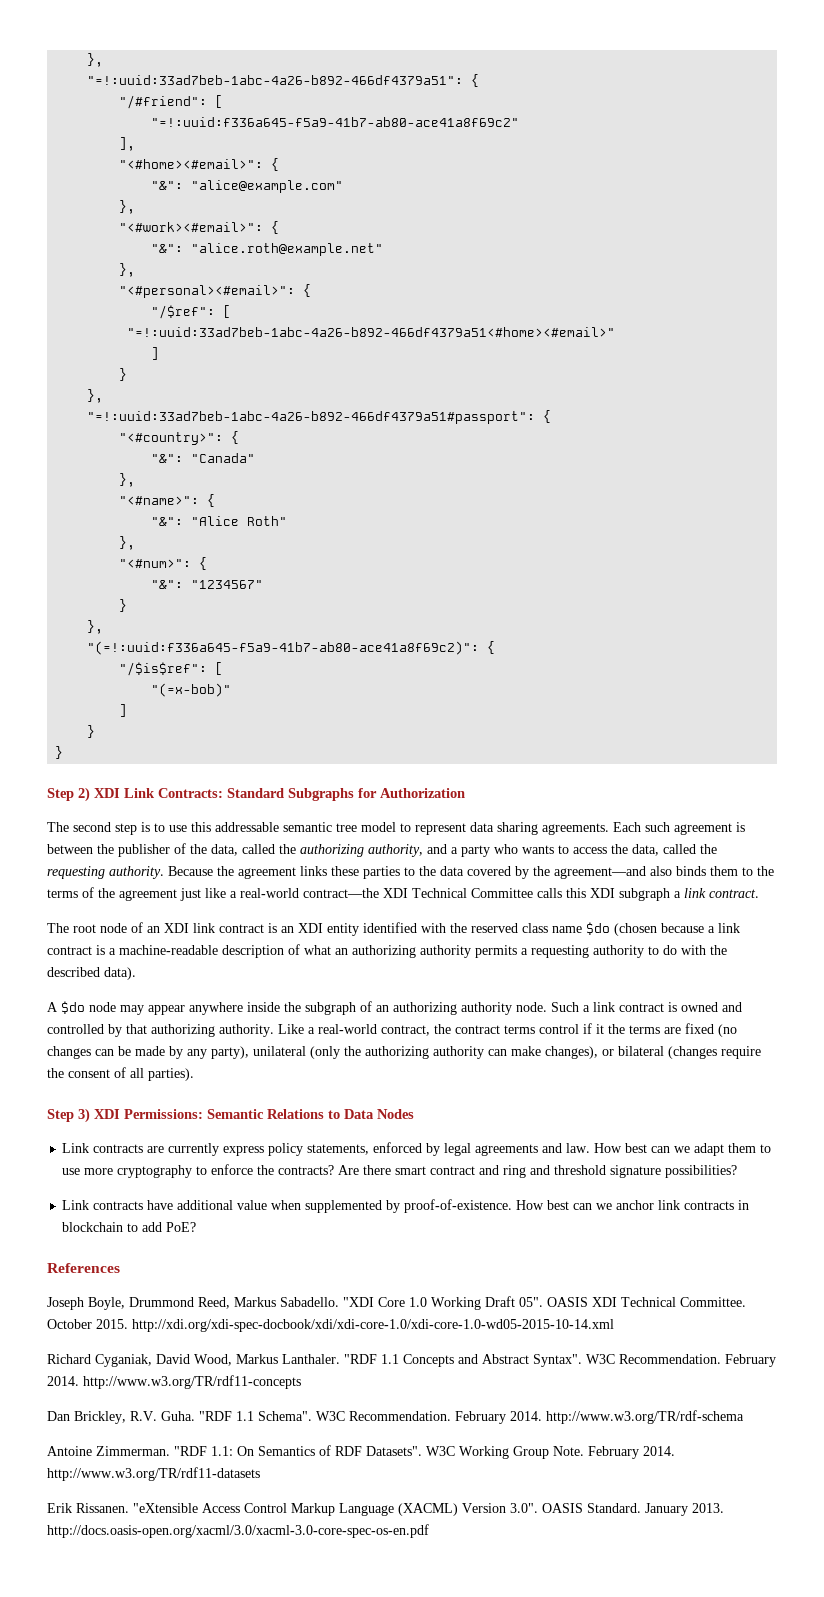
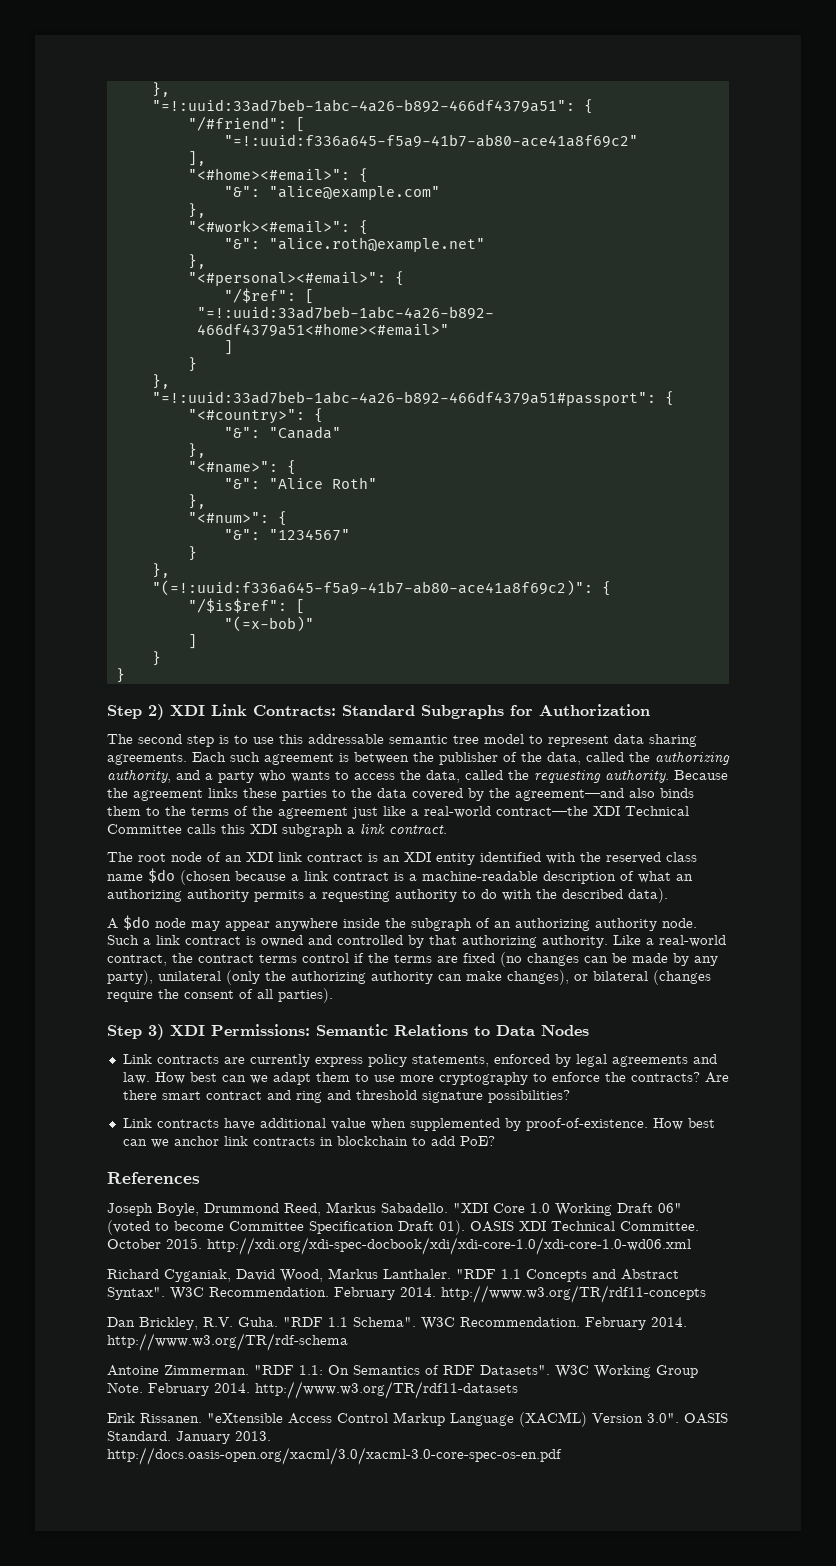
- Like a real-world contract, the contract terms control if it the terms are fixed (no changes can be made by any party), unilateral (only the authorizing authority can make changes), or bilateral (changes require the consent of all parties).
+ Like a real-world contract, the contract terms control if the terms are fixed (no changes can be made by any party), unilateral (only the authorizing authority can make changes), or bilateral (changes require the consent of all parties).
- "XDI Core 1.0 Working Draft 05".
+ "XDI Core 1.0 Working Draft 06" (voted to become Committee Specification Draft 01).
- October 2015. http://xdi.org/xdi-spec-docbook/xdi/xdi-core-1.0/xdi-core-1.0-wd05-2015-10-14.xml
+ October 2015. http://xdi.org/xdi-spec-docbook/xdi/xdi-core-1.0/xdi-core-1.0-wd06.xml

